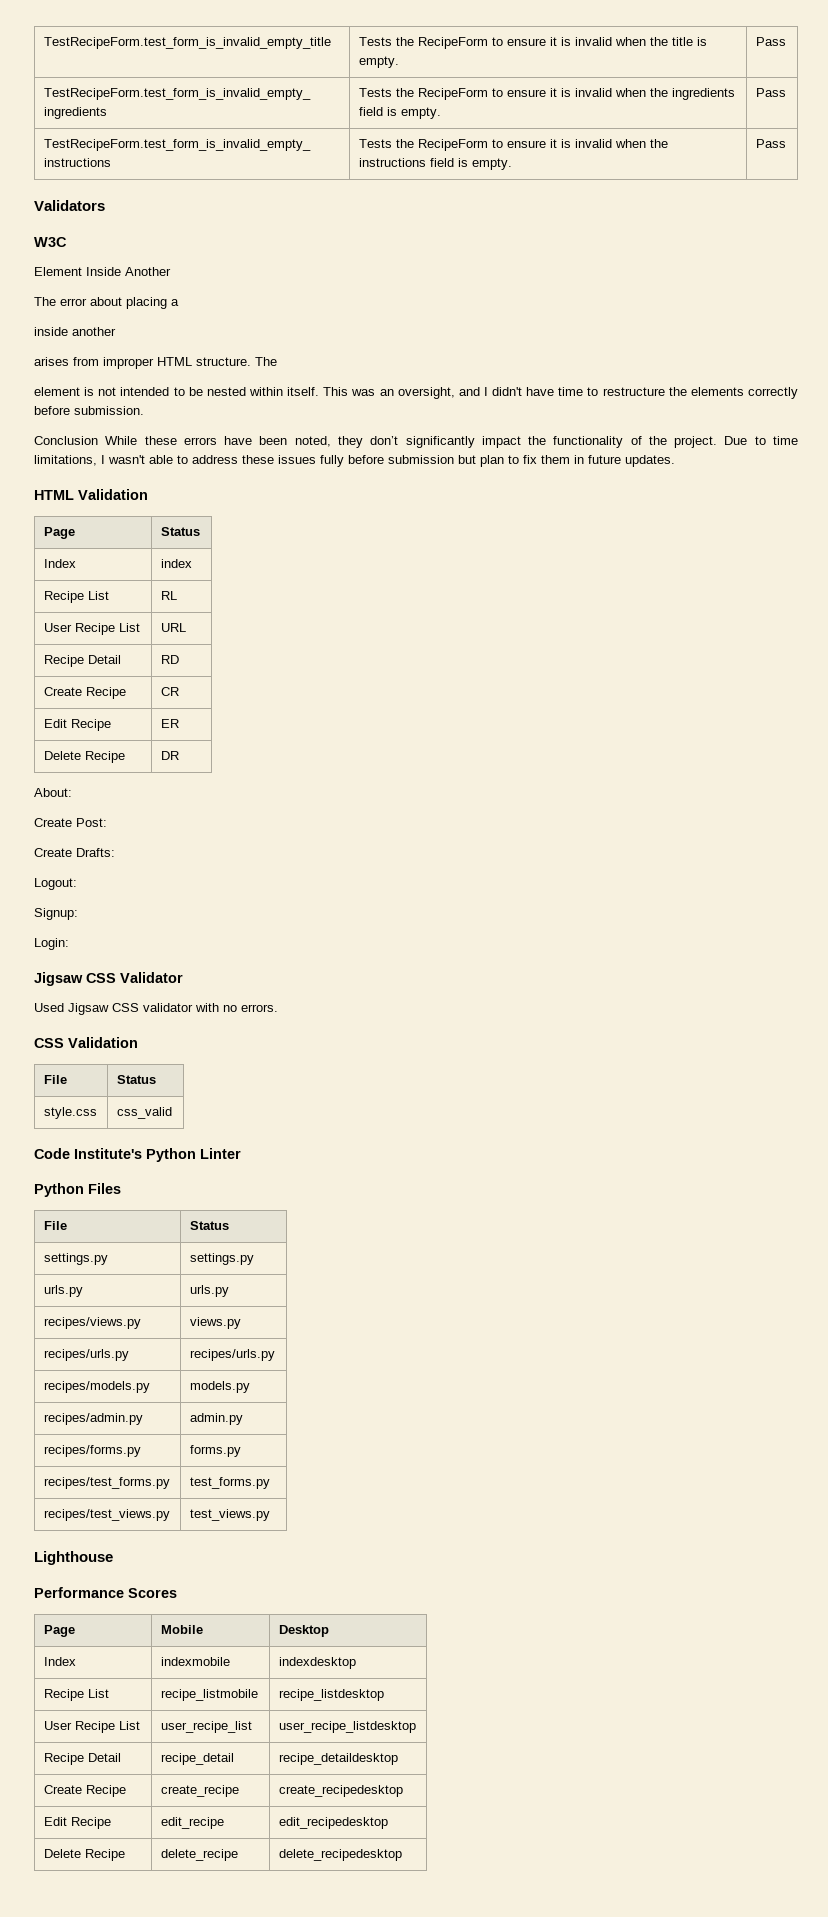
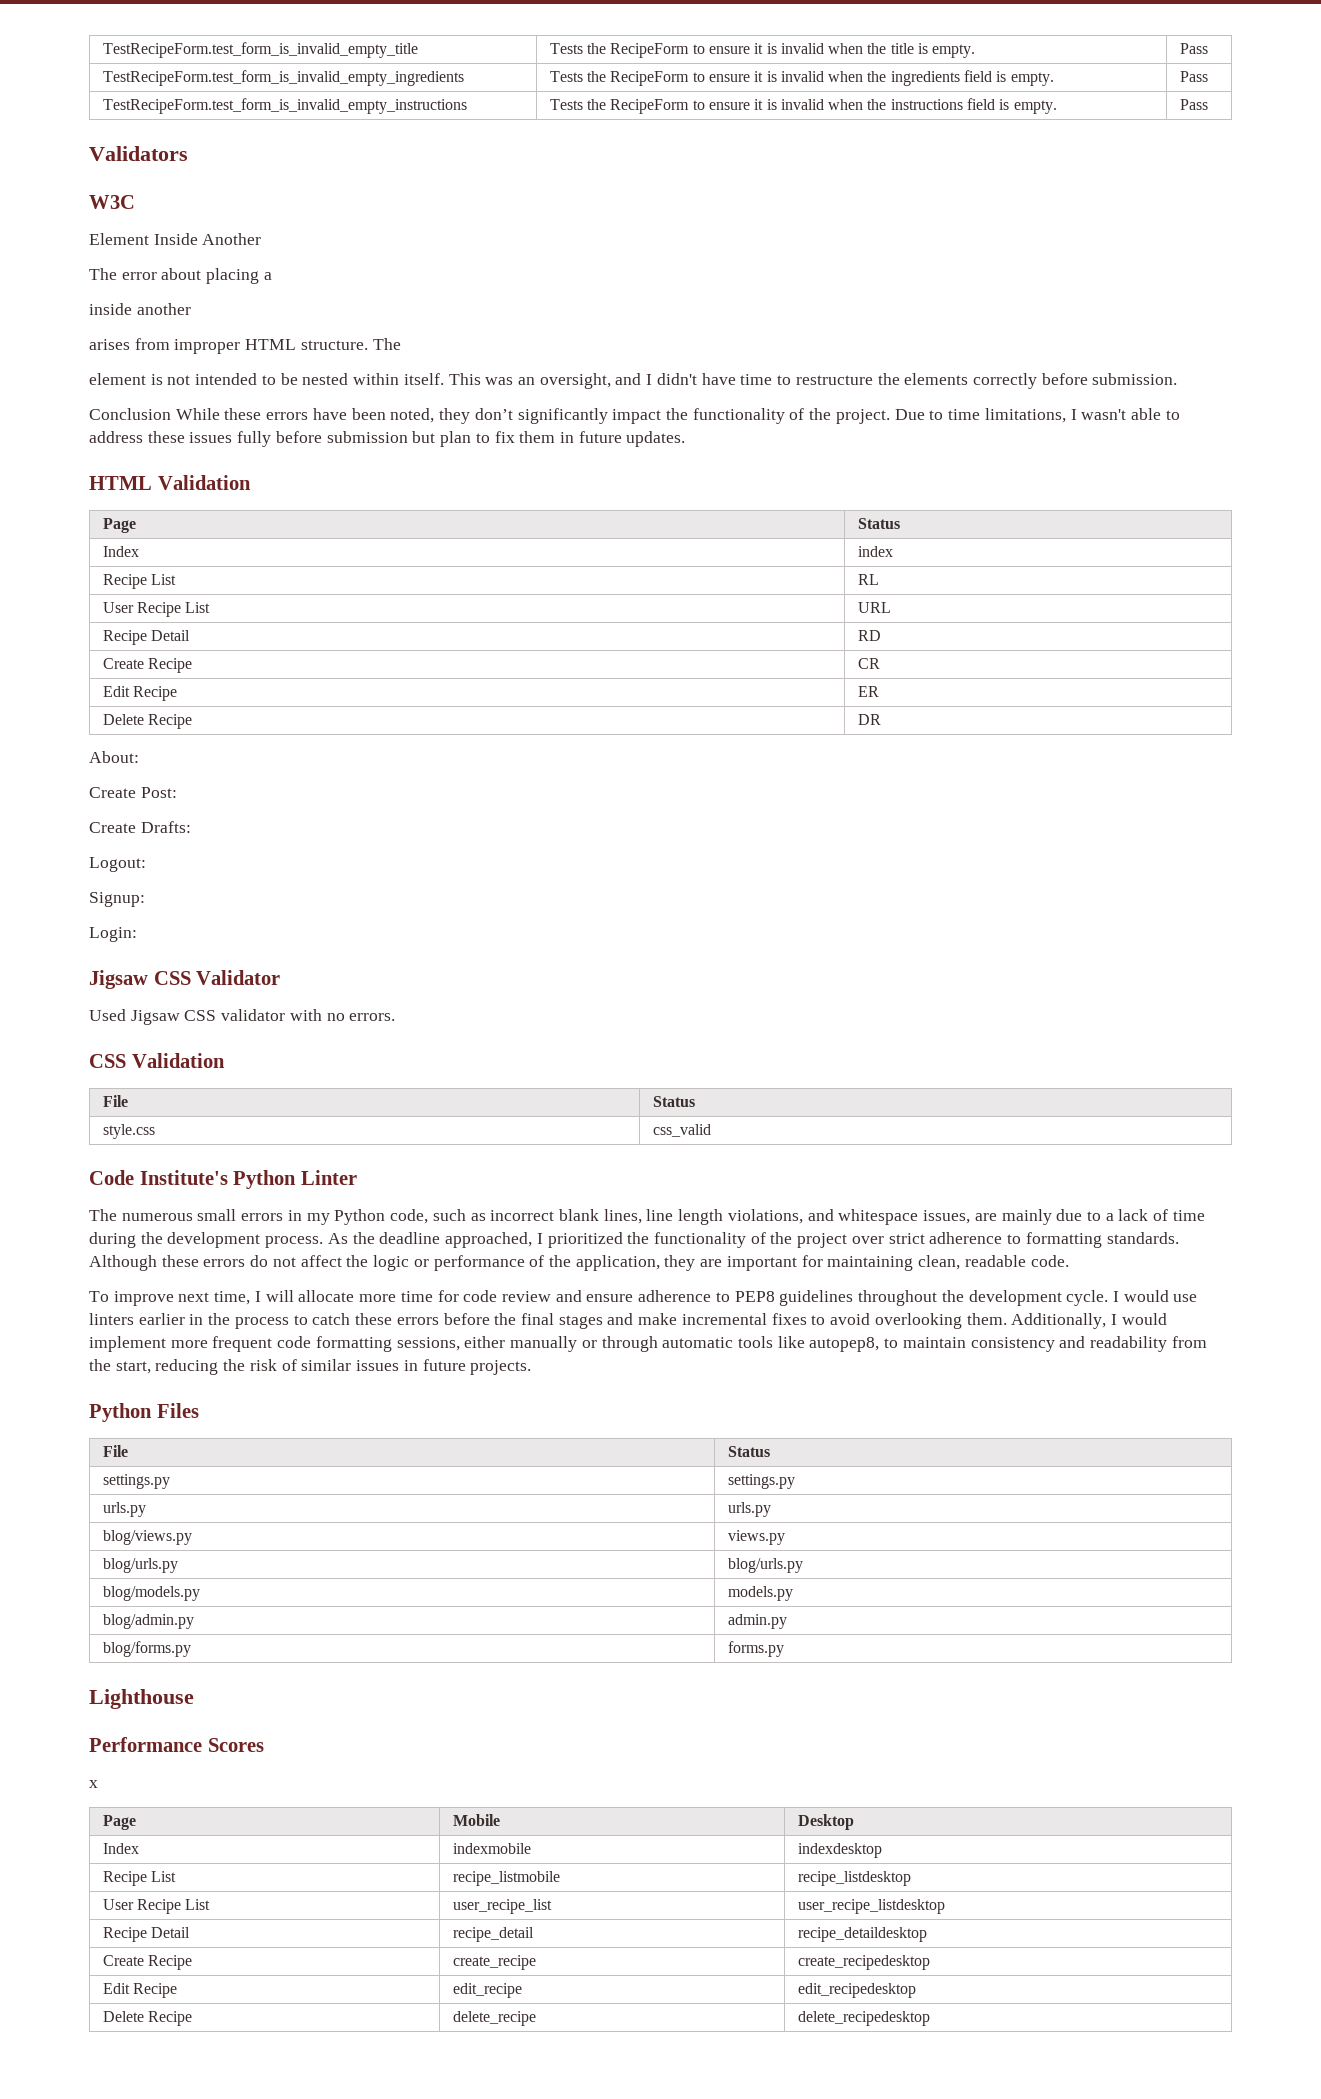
+ The numerous small errors in my Python code, such as incorrect blank lines, line length violations, and whitespace issues, are mainly due to a lack of time during the development process. As the deadline approached, I prioritized the functionality of the project over strict adherence to formatting standards. Although these errors do not affect the logic or performance of the application, they are important for maintaining clean, readable code.
+ To improve next time, I will allocate more time for code review and ensure adherence to PEP8 guidelines throughout the development cycle. I would use linters earlier in the process to catch these errors before the final stages and make incremental fixes to avoid overlooking them. Additionally, I would implement more frequent code formatting sessions, either manually or through automatic tools like autopep8, to maintain consistency and readability from the start, reducing the risk of similar issues in future projects.
- recipes/views.py | views.py
+ blog/views.py | views.py
- recipes/urls.py | recipes/urls.py
- recipes/models.py | models.py
+ blog/urls.py | blog/urls.py
+ blog/models.py | models.py
- recipes/admin.py | admin.py
+ blog/admin.py | admin.py
- recipes/forms.py | forms.py
+ blog/forms.py | forms.py
- recipes/test_forms.py | test_forms.py
- recipes/test_views.py | test_views.py
+ x

